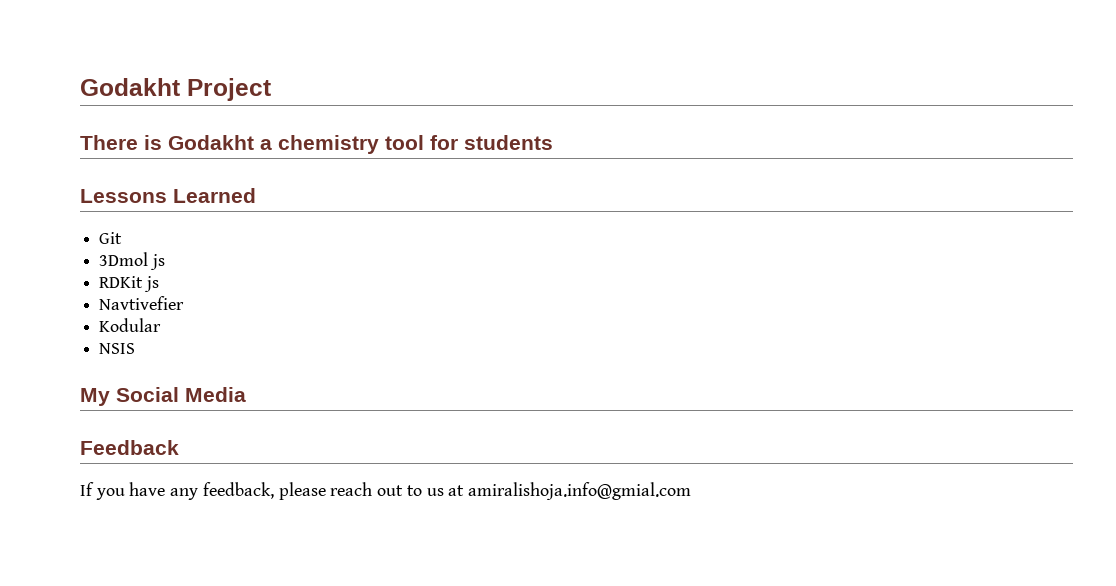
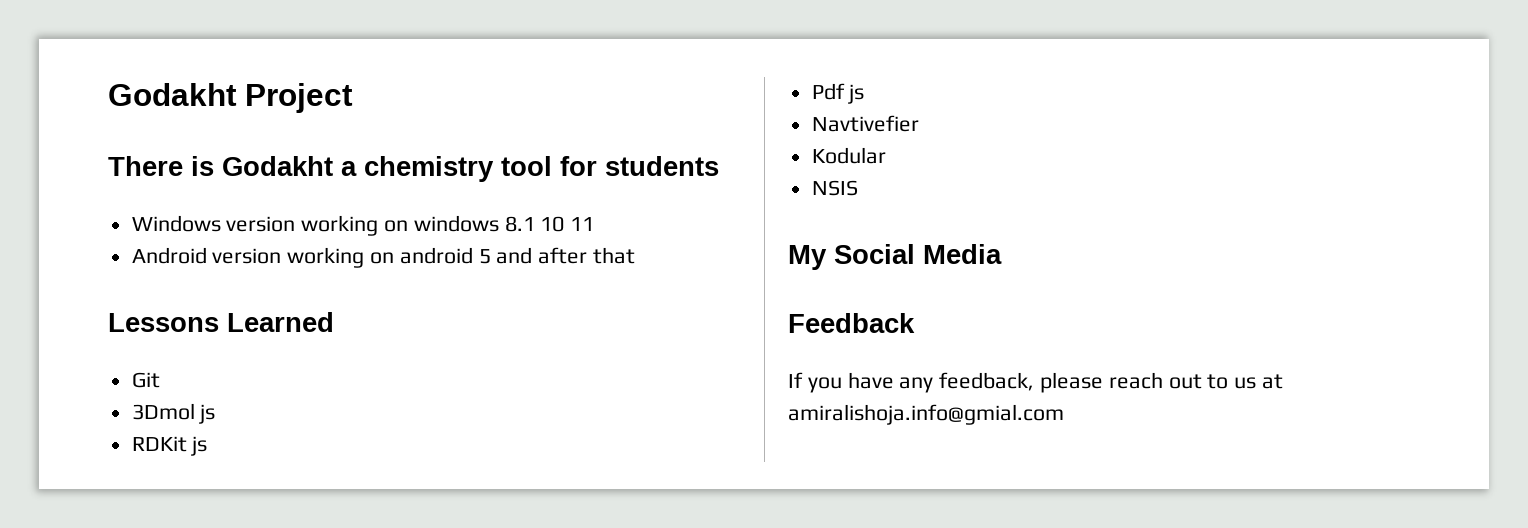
+ Windows version working on windows 8.1 10 11
+ Android version working on android 5 and after that
+ Pdf js

